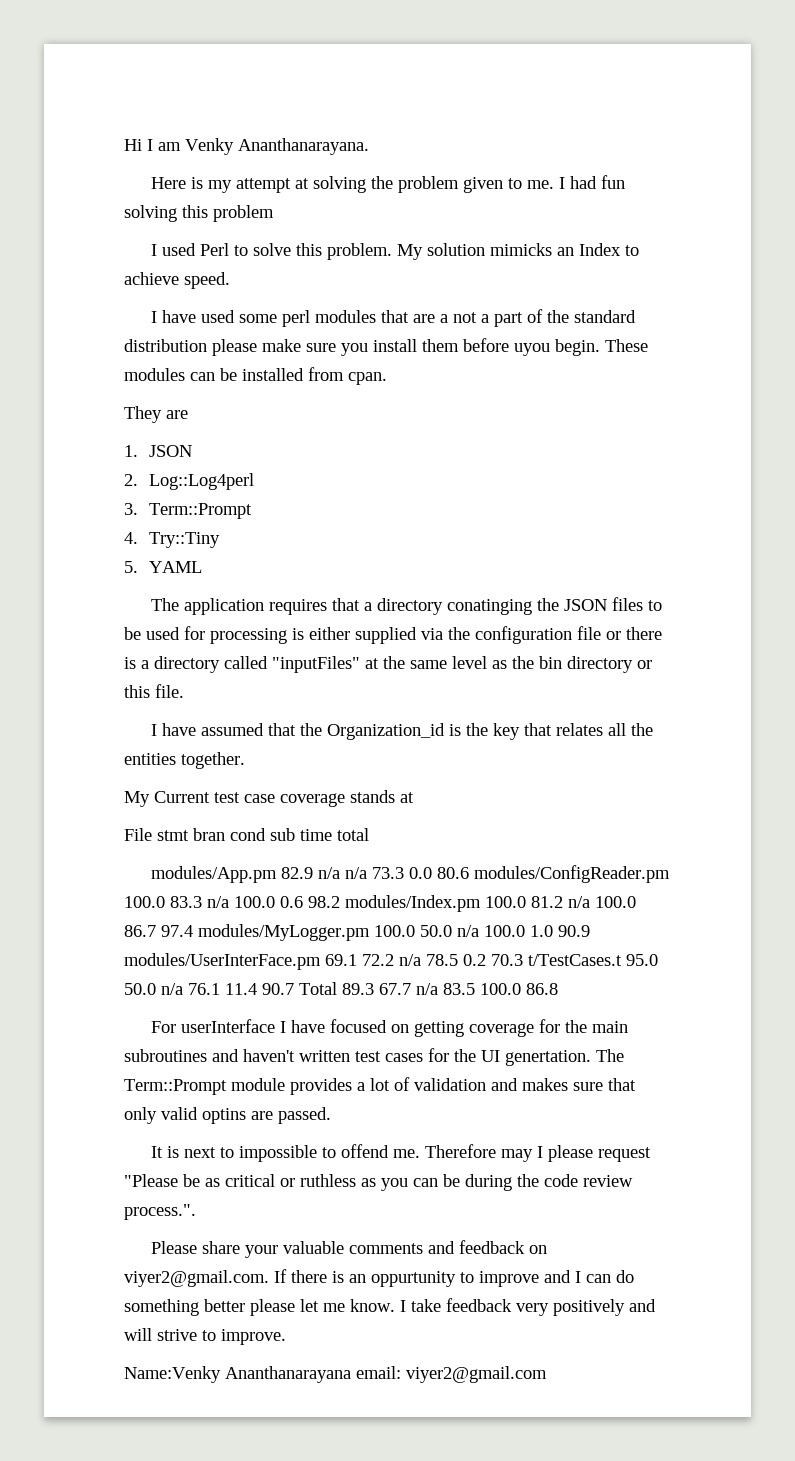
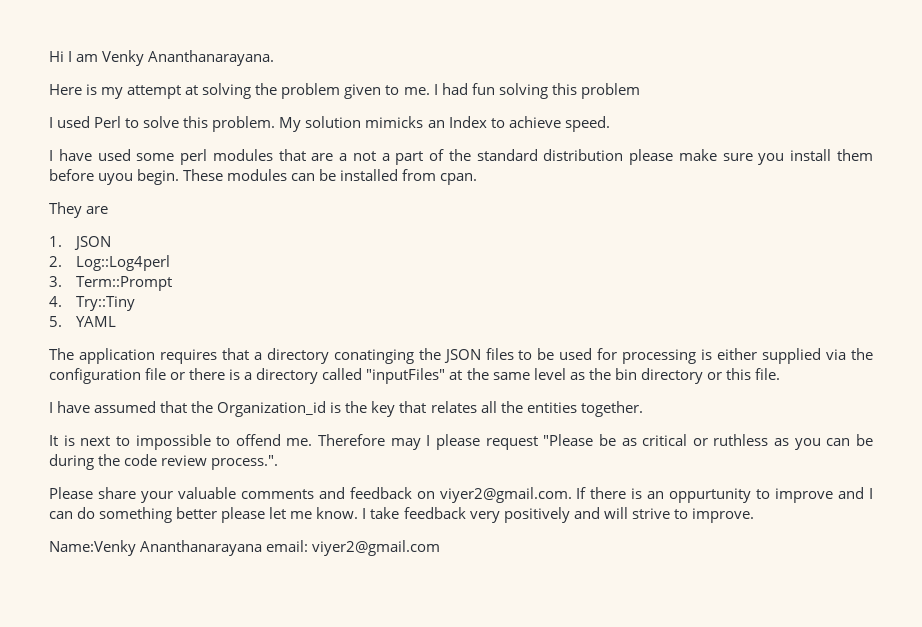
- My Current test case coverage stands at
- File stmt bran cond sub time total
- modules/App.pm 82.9 n/a n/a 73.3 0.0 80.6 modules/ConfigReader.pm 100.0 83.3 n/a 100.0 0.6 98.2 modules/Index.pm 100.0 81.2 n/a 100.0 86.7 97.4 modules/MyLogger.pm 100.0 50.0 n/a 100.0 1.0 90.9 modules/UserInterFace.pm 69.1 72.2 n/a 78.5 0.2 70.3 t/TestCases.t 95.0 50.0 n/a 76.1 11.4 90.7 Total 89.3 67.7 n/a 83.5 100.0 86.8
- For userInterface I have focused on getting coverage for the main subroutines and haven't written test cases for the UI genertation. The Term::Prompt module provides a lot of validation and makes sure that only valid optins are passed.

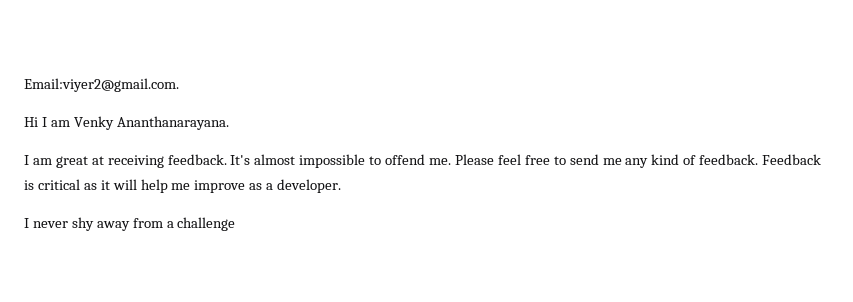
+ Email:viyer2@gmail.com.
- Here is my attempt at solving the problem given to me. I had fun solving this problem
- I used Perl to solve this problem. My solution mimicks an Index to achieve speed.
- I have used some perl modules that are a not a part of the standard distribution please make sure you install them before uyou begin. These modules can be installed from cpan.
- They are
- 1. JSON
- 2. Log::Log4perl
- 3. Term::Prompt
- 4. Try::Tiny
- 5. YAML
- The application requires that a directory conatinging the JSON files to be used for processing is either supplied via the configuration file or there is a directory called "inputFiles" at the same level as the bin directory or this file.
- I have assumed that the Organization_id is the key that relates all the entities together.
- It is next to impossible to offend me. Therefore may I please request "Please be as critical or ruthless as you can be during the code review process.".
- Please share your valuable comments and feedback on viyer2@gmail.com. If there is an oppurtunity to improve and I can do something better please let me know. I take feedback very positively and will strive to improve.
- Name:Venky Ananthanarayana email: viyer2@gmail.com
+ I am great at receiving feedback. It's almost impossible to offend me. Please feel free to send me any kind of feedback. Feedback is critical as it will help me improve as a developer.
+ I never shy away from a challenge

